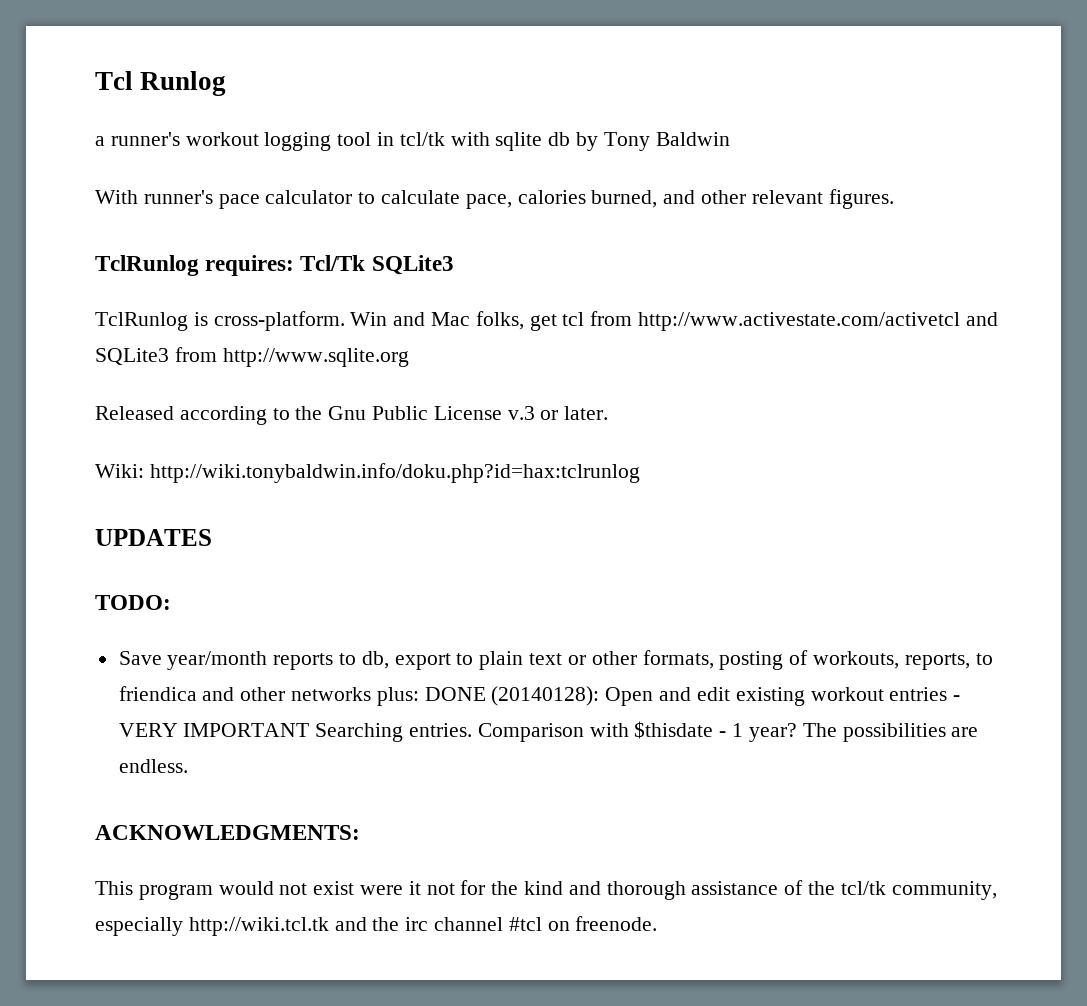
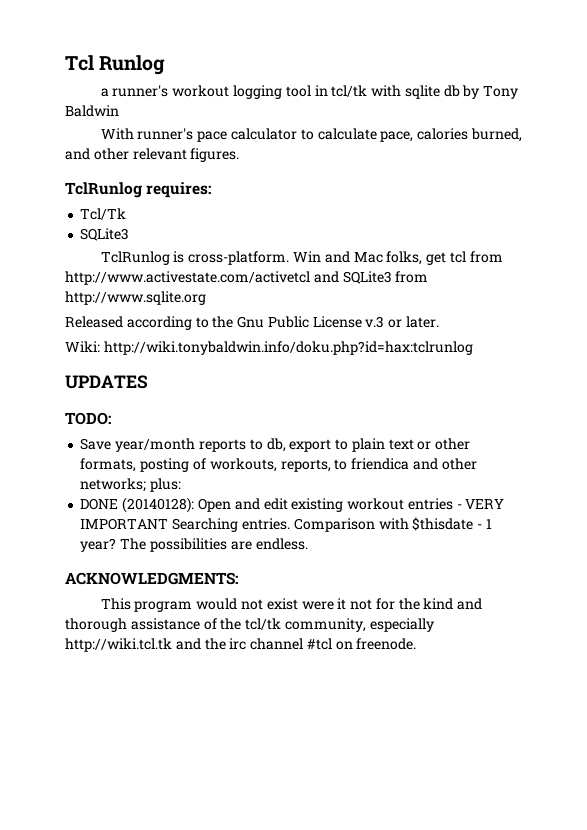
- TclRunlog requires: Tcl/Tk SQLite3
+ TclRunlog requires:
+ Tcl/Tk
+ SQLite3
- Save year/month reports to db, export to plain text or other formats, posting of workouts, reports, to friendica and other networks plus: DONE (20140128): Open and edit existing workout entries - VERY IMPORTANT Searching entries.
+ Save year/month reports to db, export to plain text or other formats, posting of workouts, reports, to friendica and other networks; plus:
+ DONE (20140128): Open and edit existing workout entries - VERY IMPORTANT Searching entries.

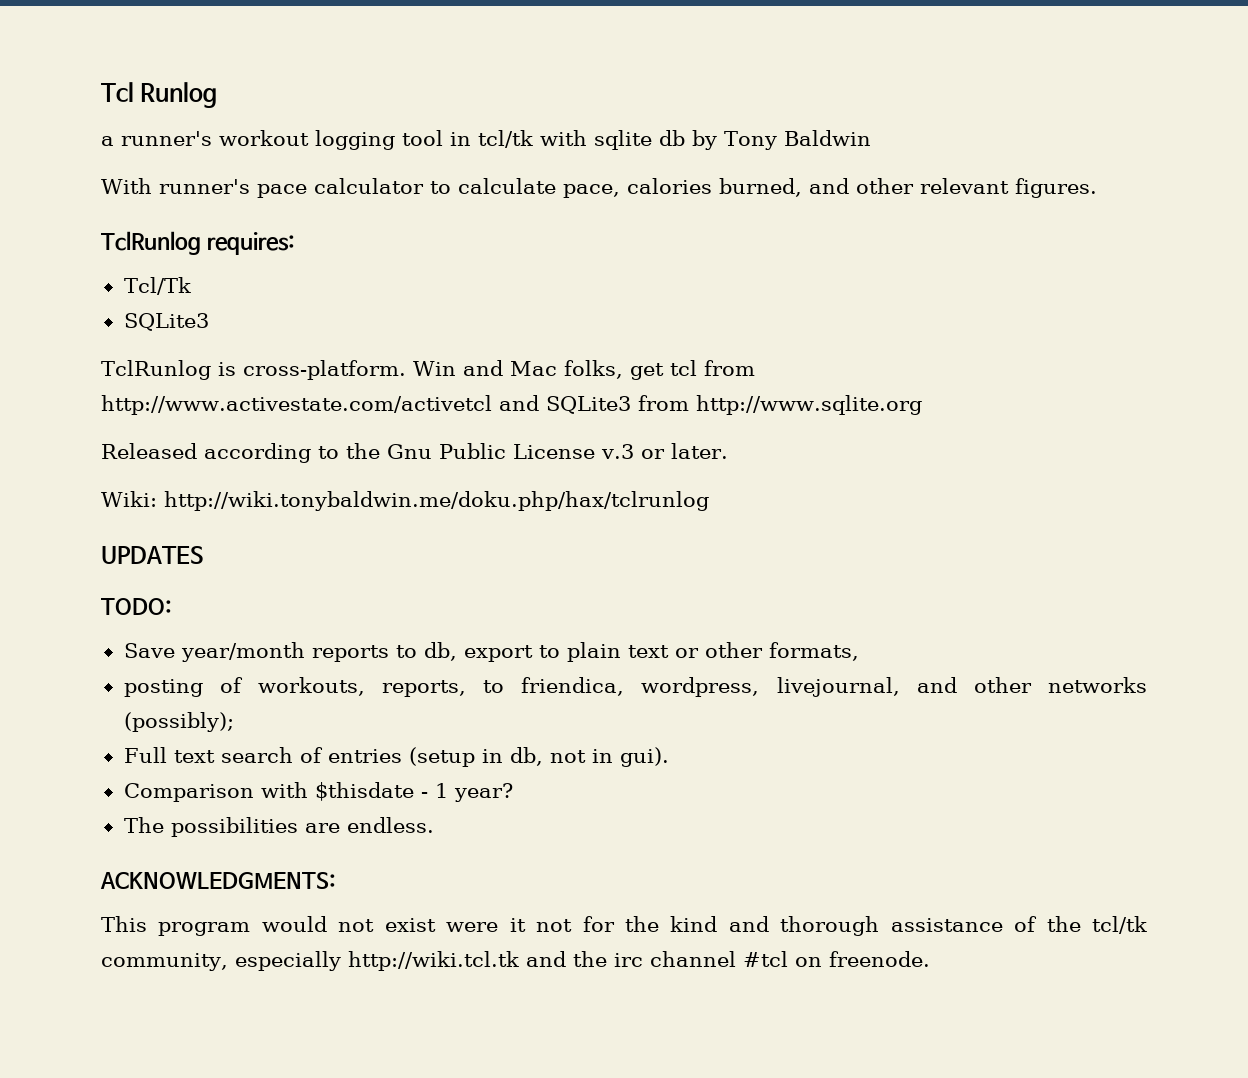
- Wiki: http://wiki.tonybaldwin.info/doku.php?id=hax:tclrunlog
+ Wiki: http://wiki.tonybaldwin.me/doku.php/hax/tclrunlog
- Save year/month reports to db, export to plain text or other formats, posting of workouts, reports, to friendica and other networks; plus:
- DONE (20140128): Open and edit existing workout entries - VERY IMPORTANT Searching entries. Comparison with $thisdate - 1 year? The possibilities are endless.
+ Save year/month reports to db, export to plain text or other formats,
+ posting of workouts, reports, to friendica, wordpress, livejournal, and other networks (possibly);
+ Full text search of entries (setup in db, not in gui).
+ Comparison with $thisdate - 1 year?
+ The possibilities are endless.

